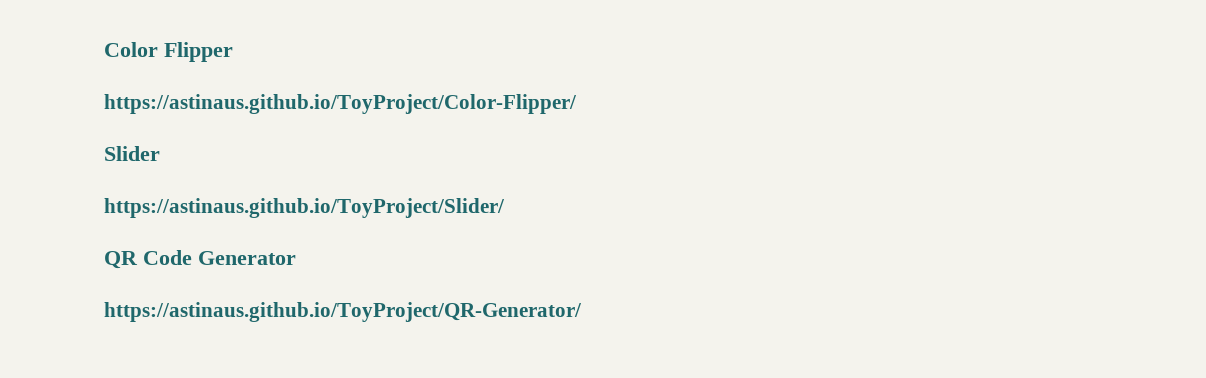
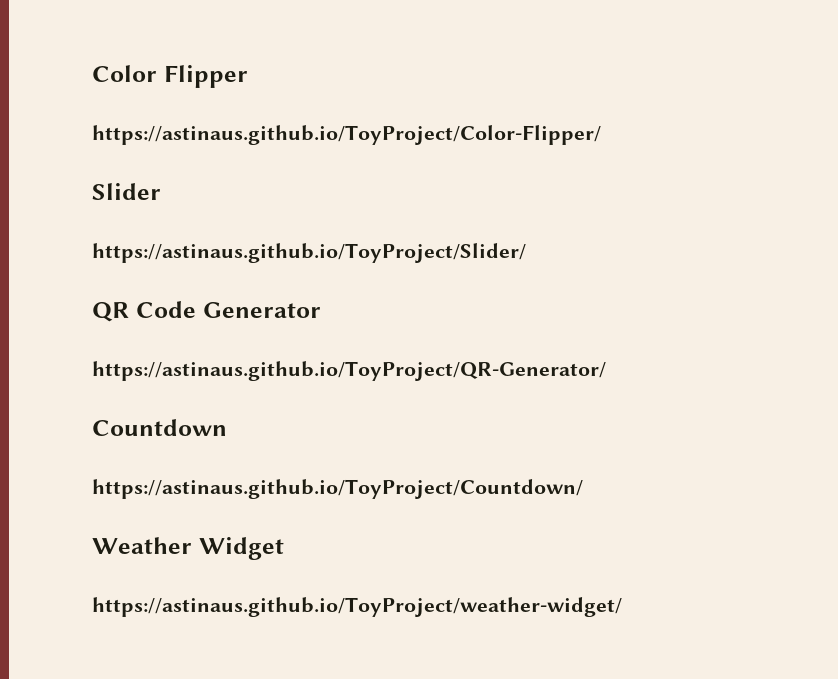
+ Countdown
+ https://astinaus.github.io/ToyProject/Countdown/
+ Weather Widget
+ https://astinaus.github.io/ToyProject/weather-widget/

